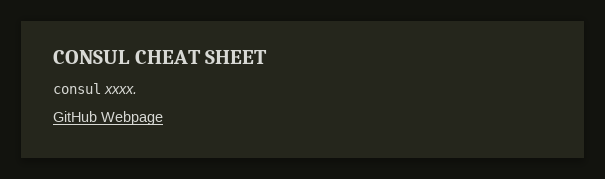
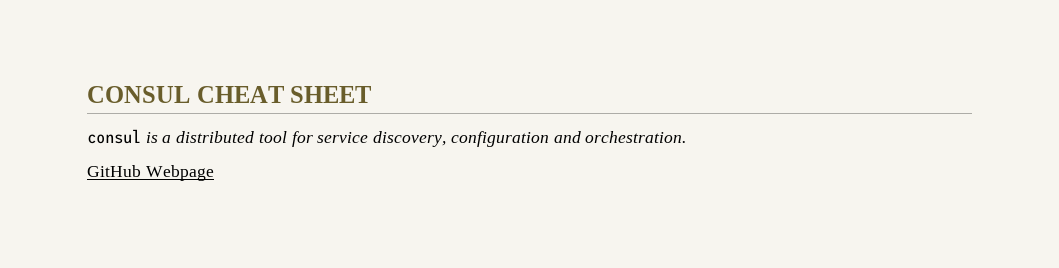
- consul xxxx.
+ consul is a distributed tool for service discovery, configuration and orchestration.

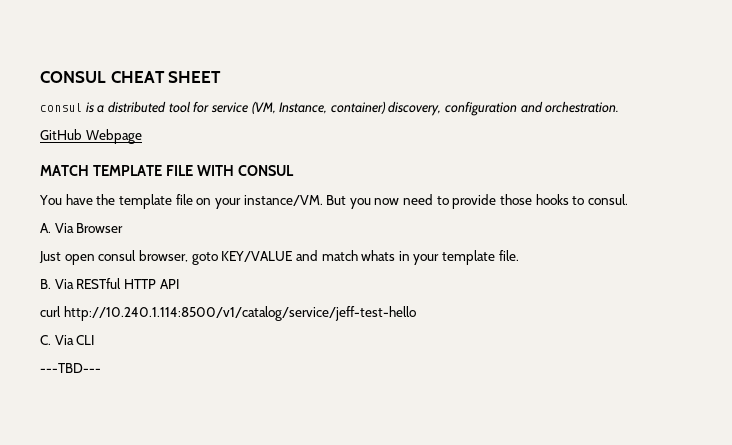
- consul is a distributed tool for service discovery, configuration and orchestration.
+ consul is a distributed tool for service (VM, Instance, container) discovery, configuration and orchestration.
+ MATCH TEMPLATE FILE WITH CONSUL
+ You have the template file on your instance/VM. But you now need to provide those hooks to consul.
+ A. Via Browser
+ Just open consul browser, goto KEY/VALUE and match whats in your template file.
+ B. Via RESTful HTTP API
+ curl http://10.240.1.114:8500/v1/catalog/service/jeff-test-hello
+ C. Via CLI
+ ---TBD---

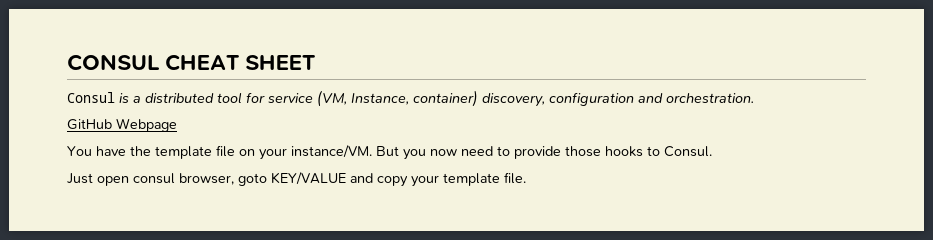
- consul is a distributed tool for service (VM, Instance, container) discovery, configuration and orchestration.
+ Consul is a distributed tool for service (VM, Instance, container) discovery, configuration and orchestration.
- MATCH TEMPLATE FILE WITH CONSUL
- But you now need to provide those hooks to consul.
- A. Via Browser
+ But you now need to provide those hooks to Consul.
- Just open consul browser, goto KEY/VALUE and match whats in your template file.
+ Just open consul browser, goto KEY/VALUE and copy your template file.
- B. Via RESTful HTTP API
- curl http://10.240.1.114:8500/v1/catalog/service/jeff-test-hello
- C. Via CLI
- ---TBD---

